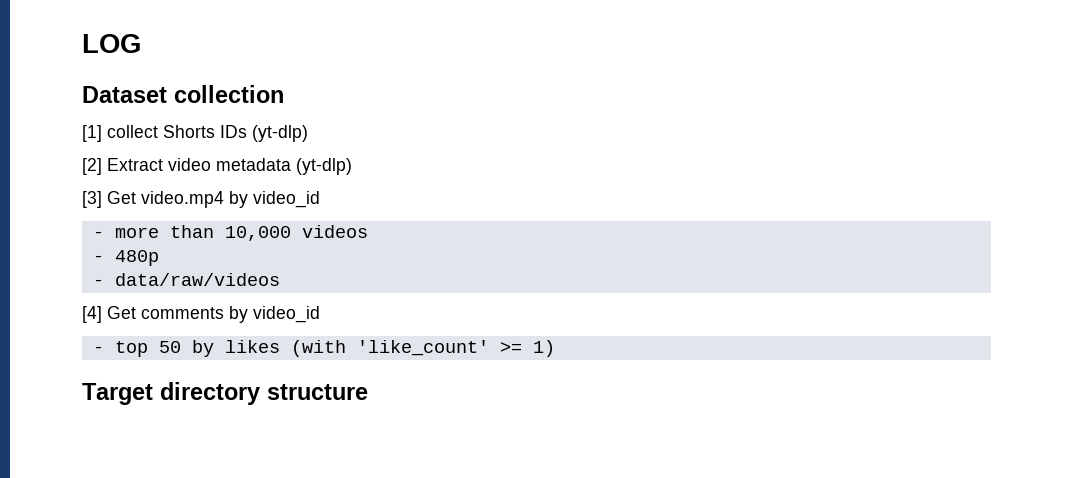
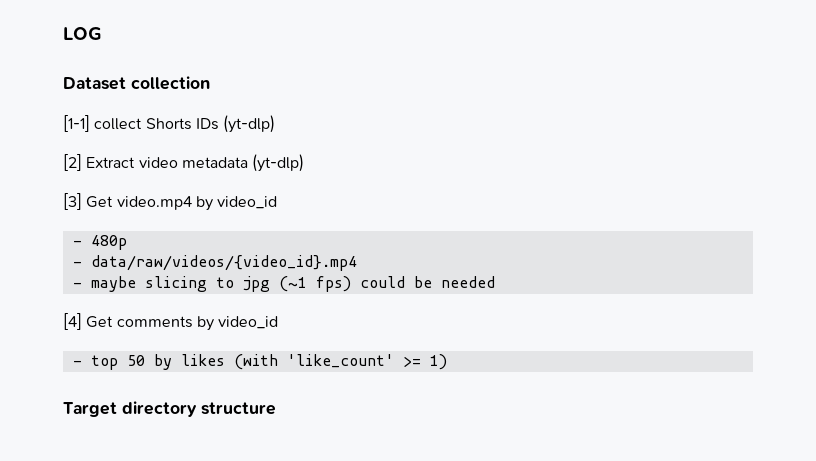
- [1] collect Shorts IDs (yt-dlp)
+ [1-1] collect Shorts IDs (yt-dlp)
- - more than 10,000 videos
  - 480p
- - data/raw/videos
+ - data/raw/videos/{video_id}.mp4
+ - maybe slicing to jpg (~1 fps) could be needed

